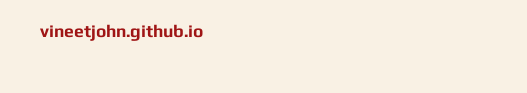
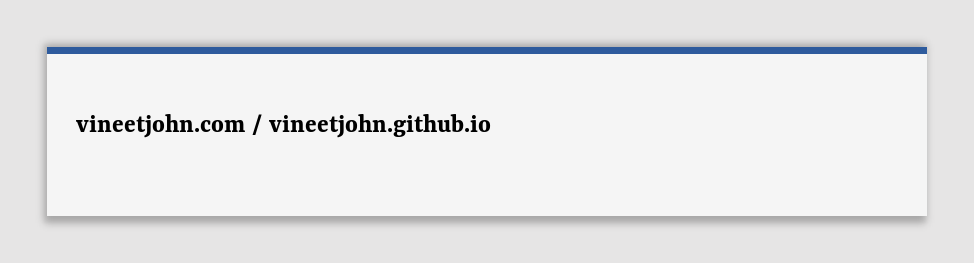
- vineetjohn.github.io
+ vineetjohn.com / vineetjohn.github.io

